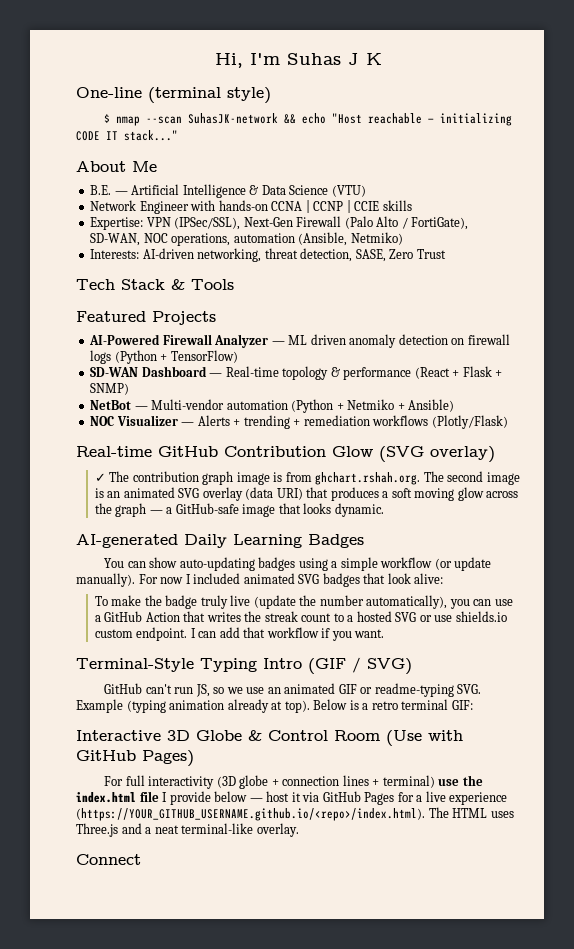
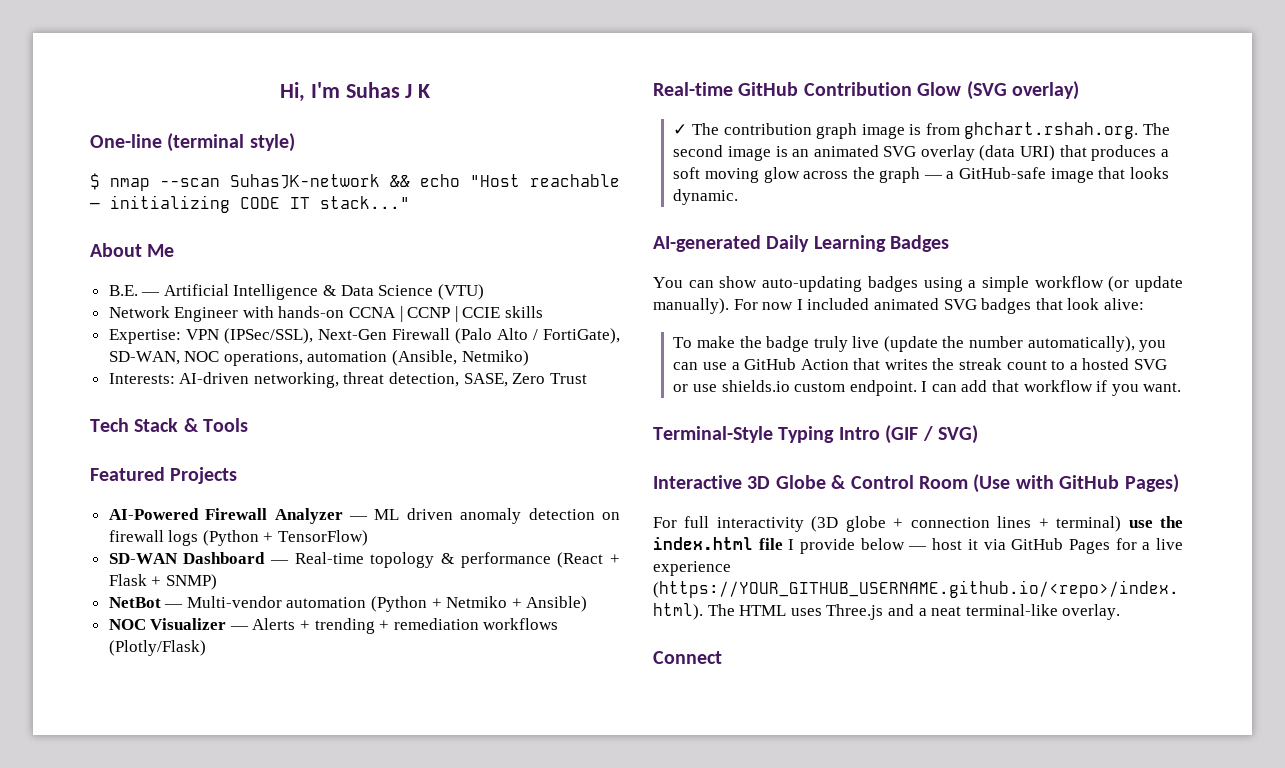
- GitHub can't run JS, so we use an animated GIF or readme-typing SVG. Example (typing animation already at top). Below is a retro terminal GIF:

